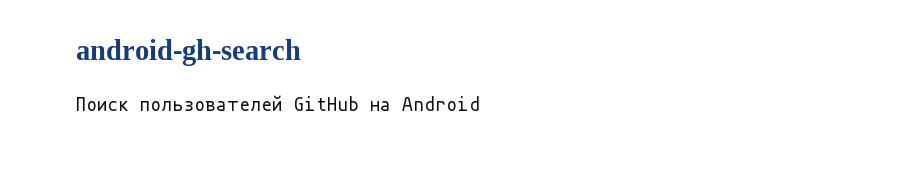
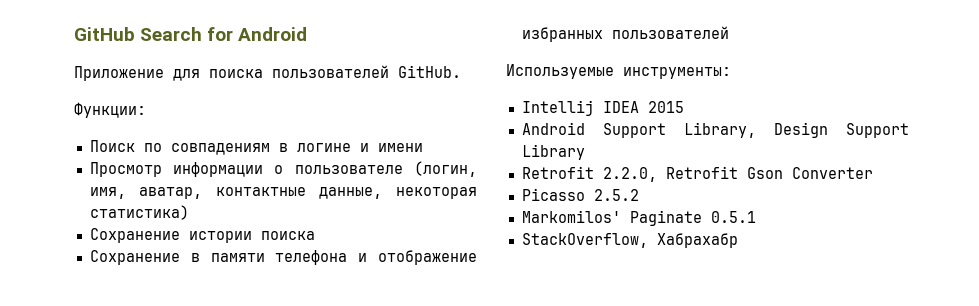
- android-gh-search
- Поиск пользователей GitHub на Android
+ GitHub Search for Android
+ Приложение для поиска пользователей GitHub.
+ Функции:
+ Поиск по совпадениям в логине и имени
+ Просмотр информации о пользователе (логин, имя, аватар, контактные данные, некоторая статистика)
+ Сохранение истории поиска
+ Сохранение в памяти телефона и отображение избранных пользователей
+ Используемые инструменты:
+ Intellij IDEA 2015
+ Android Support Library, Design Support Library
+ Retrofit 2.2.0, Retrofit Gson Converter
+ Picasso 2.5.2
+ Markomilos' Paginate 0.5.1
+ StackOverflow, Хабрахабр

